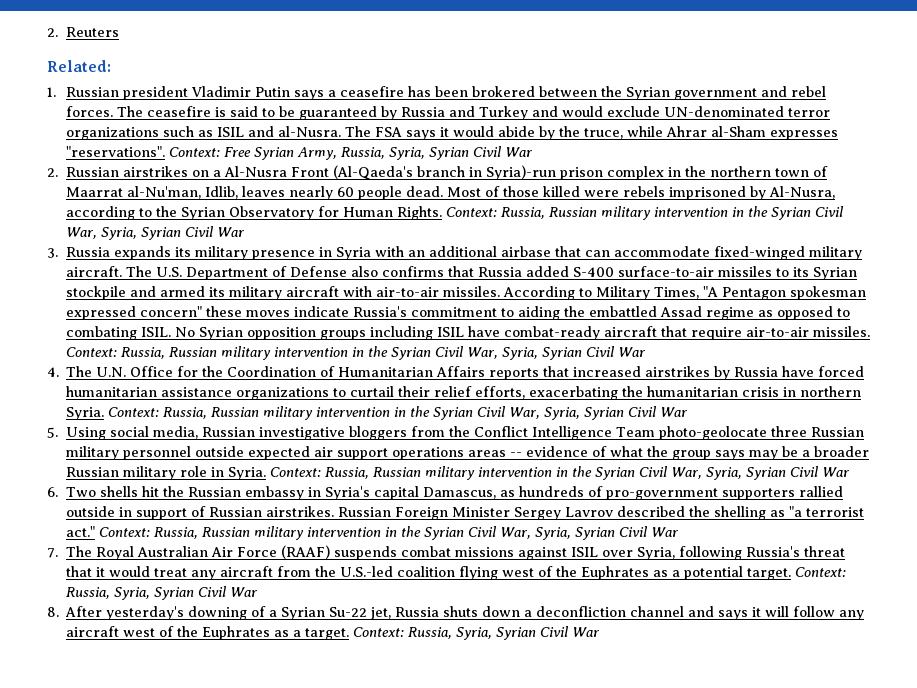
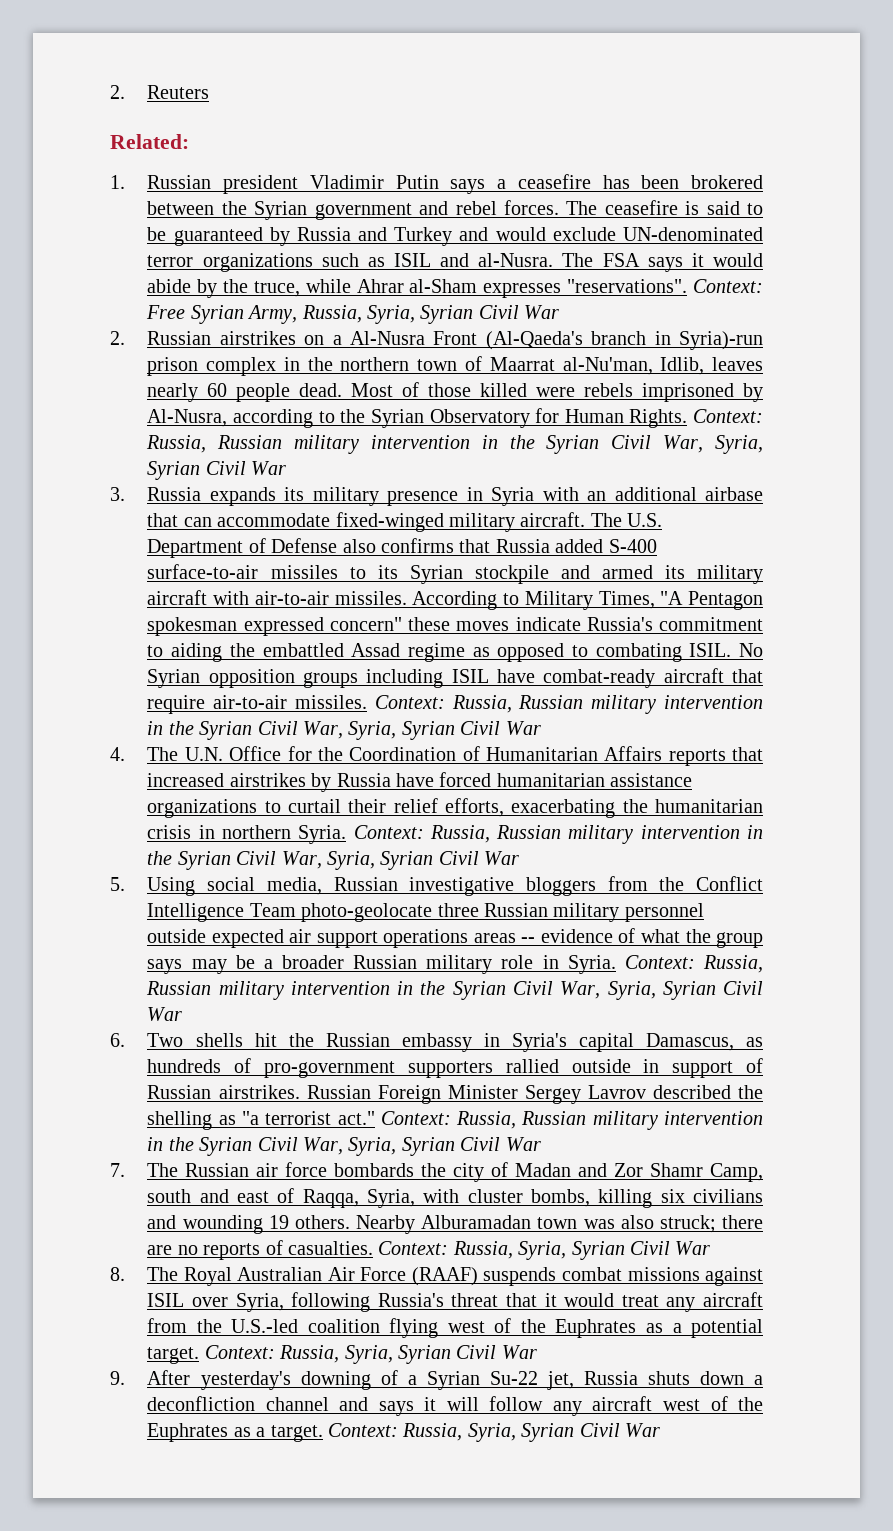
- 7. The Royal Australian Air Force (RAAF) suspends combat missions against ISIL over Syria, following Russia's threat that it would treat any aircraft from the U.S.-led coalition flying west of the Euphrates as a potential target.
+ 7. The Russian air force bombards the city of Madan and Zor Shamr Camp, south and east of Raqqa, Syria, with cluster bombs, killing six civilians and wounding 19 others. Nearby Alburamadan town was also struck; there are no reports of casualties. Context: Russia, Syria, Syrian Civil War
+ 8. The Royal Australian Air Force (RAAF) suspends combat missions against ISIL over Syria, following Russia's threat that it would treat any aircraft from the U.S.-led coalition flying west of the Euphrates as a potential target.
- 8. After yesterday's downing of a Syrian Su-22 jet, Russia shuts down a deconfliction channel and says it will follow any aircraft west of the Euphrates as a target.
+ 9. After yesterday's downing of a Syrian Su-22 jet, Russia shuts down a deconfliction channel and says it will follow any aircraft west of the Euphrates as a target.

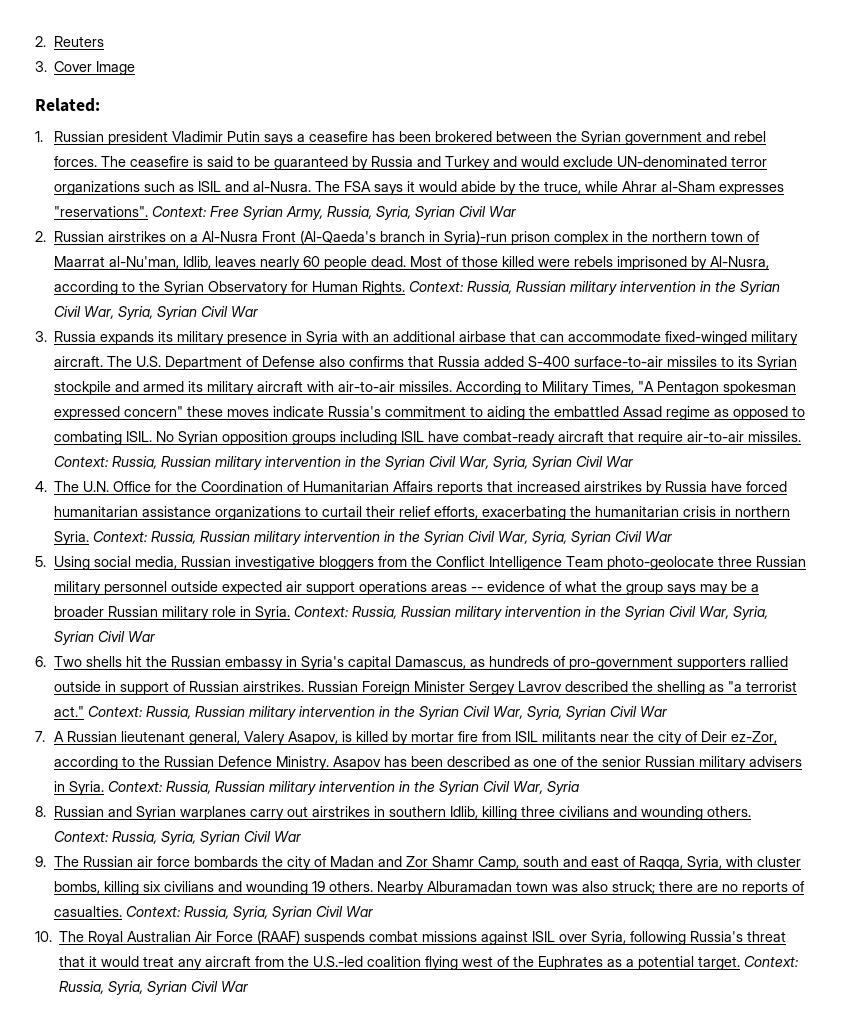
+ 3. Cover Image
- 7. The Russian air force bombards the city of Madan and Zor Shamr Camp, south and east of Raqqa, Syria, with cluster bombs, killing six civilians and wounding 19 others.
+ 7. A Russian lieutenant general, Valery Asapov, is killed by mortar fire from ISIL militants near the city of Deir ez-Zor, according to the Russian Defence Ministry. Asapov has been described as one of the senior Russian military advisers in Syria. Context: Russia, Russian military intervention in the Syrian Civil War, Syria
+ 8. Russian and Syrian warplanes carry out airstrikes in southern Idlib, killing three civilians and wounding others. Context: Russia, Syria, Syrian Civil War
+ 9. The Russian air force bombards the city of Madan and Zor Shamr Camp, south and east of Raqqa, Syria, with cluster bombs, killing six civilians and wounding 19 others.
- 8. The Royal Australian Air Force (RAAF) suspends combat missions against ISIL over Syria, following Russia's threat that it would treat any aircraft from the U.S.-led coalition flying west of the Euphrates as a potential target.
+ 10. The Royal Australian Air Force (RAAF) suspends combat missions against ISIL over Syria, following Russia's threat that it would treat any aircraft from the U.S.-led coalition flying west of the Euphrates as a potential target.
- 9. After yesterday's downing of a Syrian Su-22 jet, Russia shuts down a deconfliction channel and says it will follow any aircraft west of the Euphrates as a target. Context: Russia, Syria, Syrian Civil War

